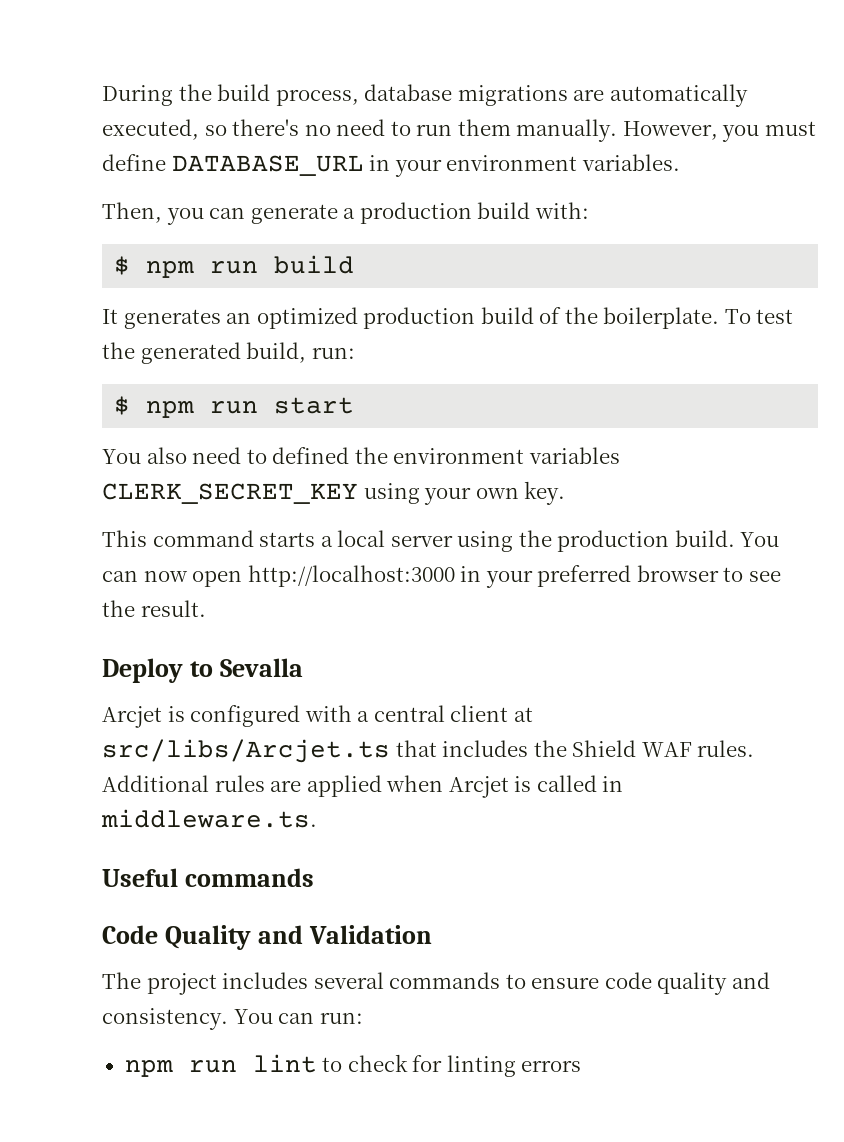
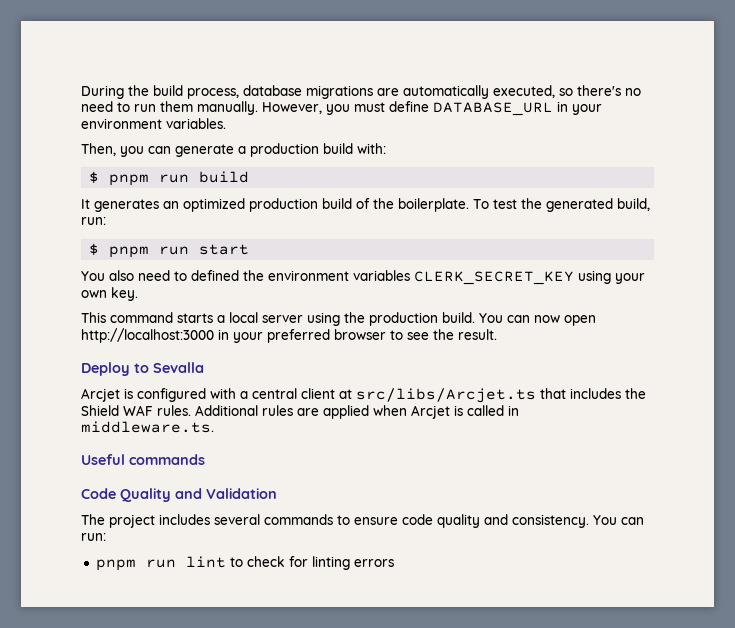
- $ npm run build
+ $ pnpm run build
- $ npm run start
+ $ pnpm run start
- npm run lint to check for linting errors
+ pnpm run lint to check for linting errors

